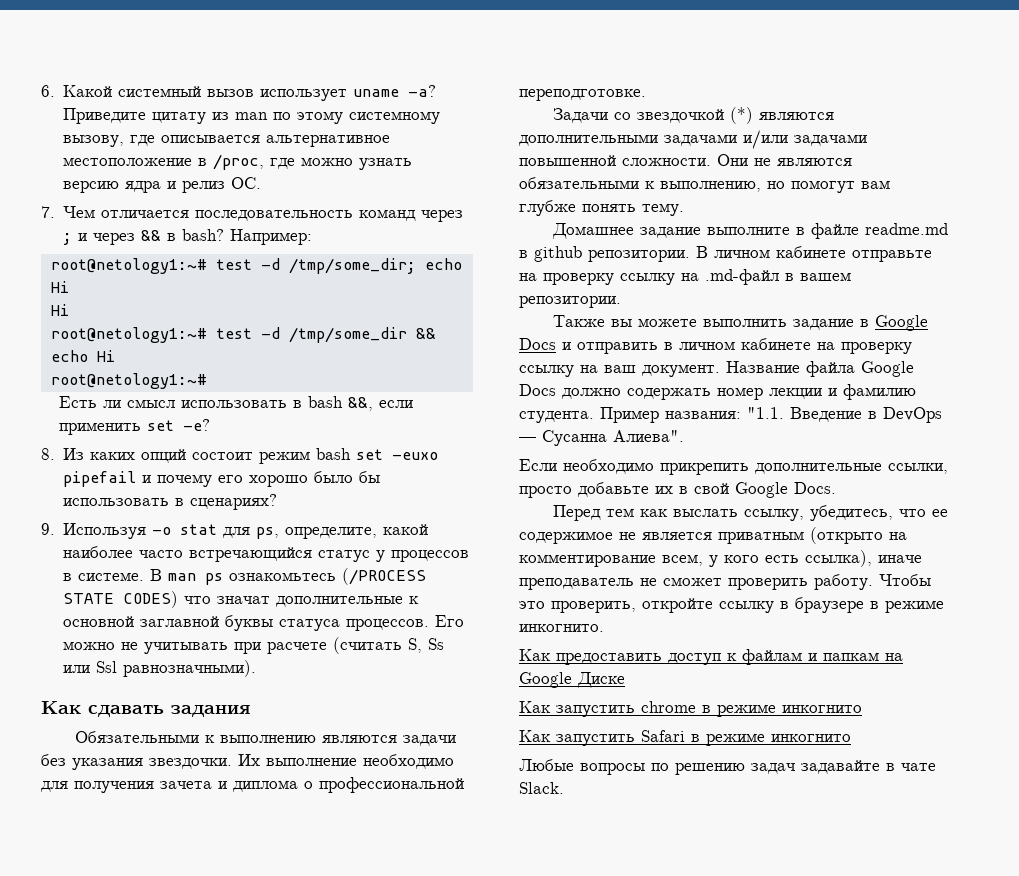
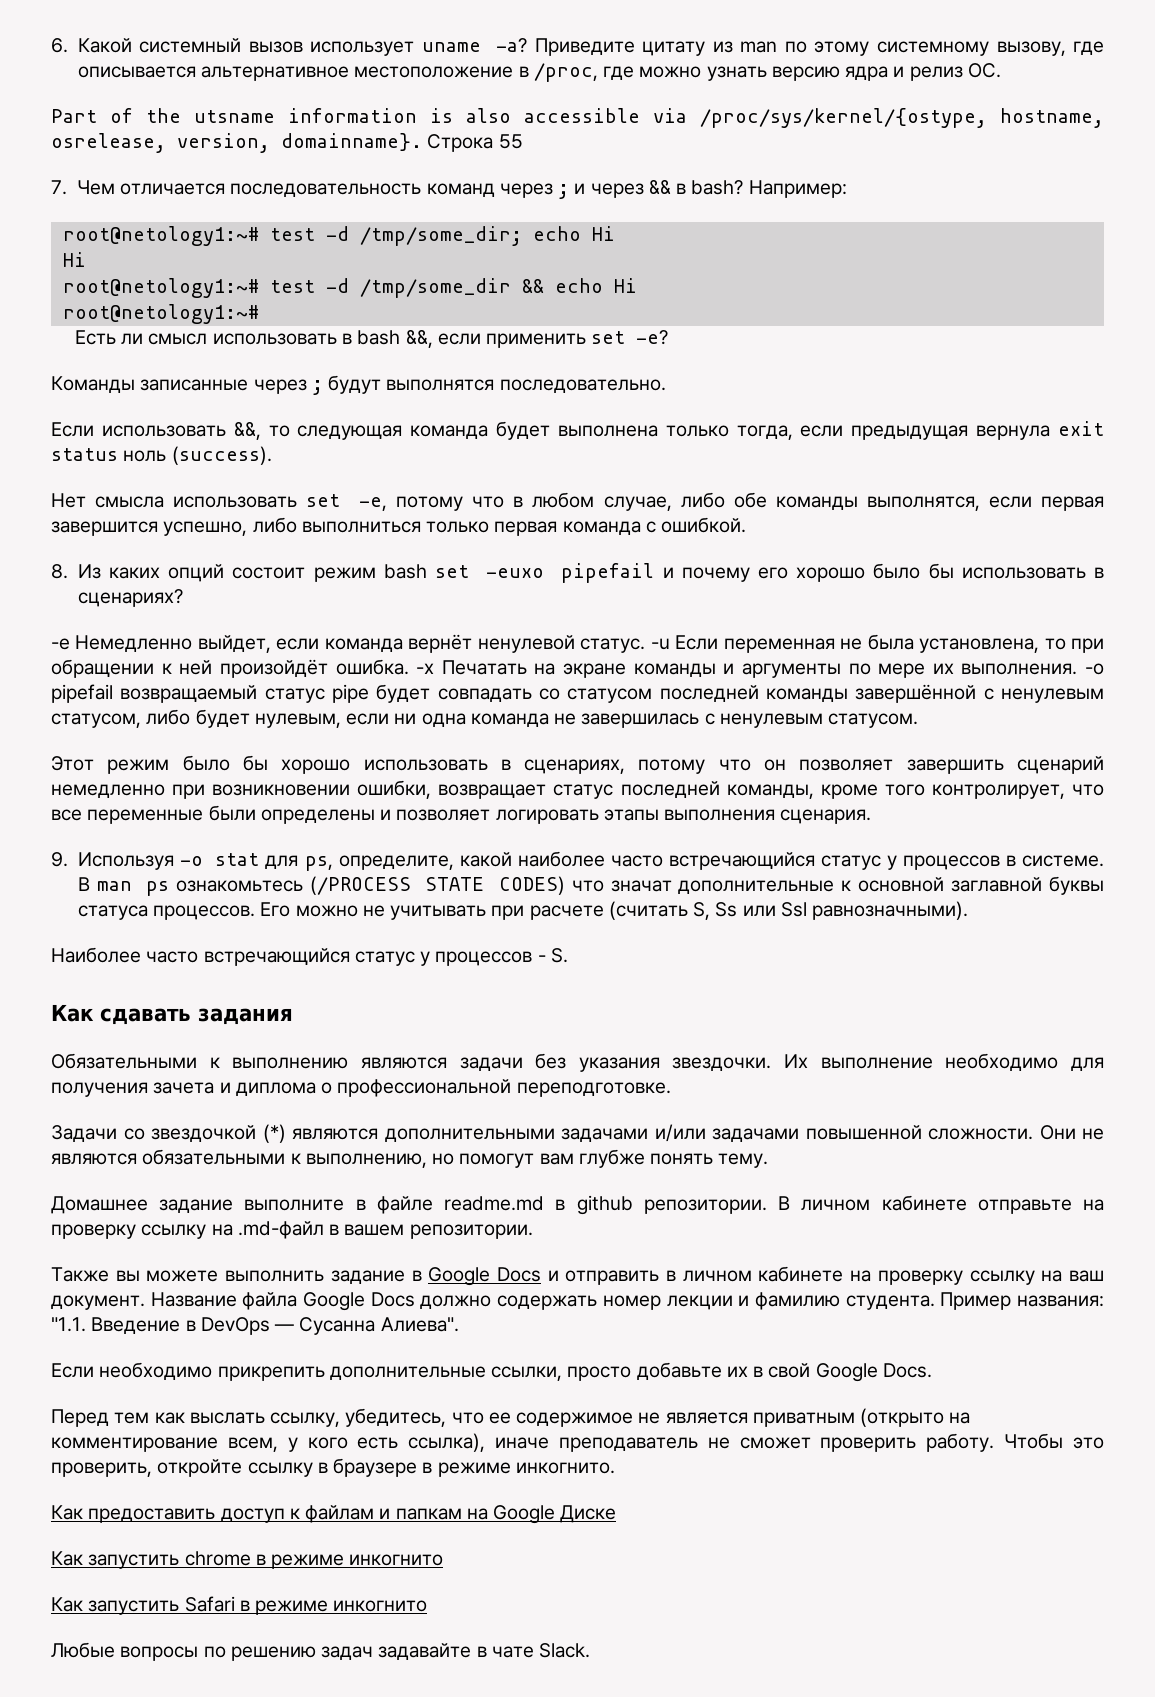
+ Part of the utsname information is also accessible via /proc/sys/kernel/{ostype, hostname, osrelease, version, domainname}. Строка 55
+ Команды записанные через ; будут выполнятся последовательно.
+ Если использовать &&, то следующая команда будет выполнена только тогда, если предыдущая вернула exit status ноль (success).
+ Нет смысла использовать set -e, потому что в любом случае, либо обе команды выполнятся, если первая завершится успешно, либо выполниться только первая команда с ошибкой.
+ -e Немедленно выйдет, если команда вернёт ненулевой статус. -u Если переменная не была установлена, то при обращении к ней произойдёт ошибка. -x Печатать на экране команды и аргументы по мере их выполнения. -o pipefail возвращаемый статус pipe будет совпадать со статусом последней команды завершённой с ненулевым статусом, либо будет нулевым, если ни одна команда не завершилась с ненулевым статусом.
+ Этот режим было бы хорошо использовать в сценариях, потому что он позволяет завершить сценарий немедленно при возникновении ошибки, возвращает статус последней команды, кроме того контролирует, что все переменные были определены и позволяет логировать этапы выполнения сценария.
+ Наиболее часто встречающийся статус у процессов - S.

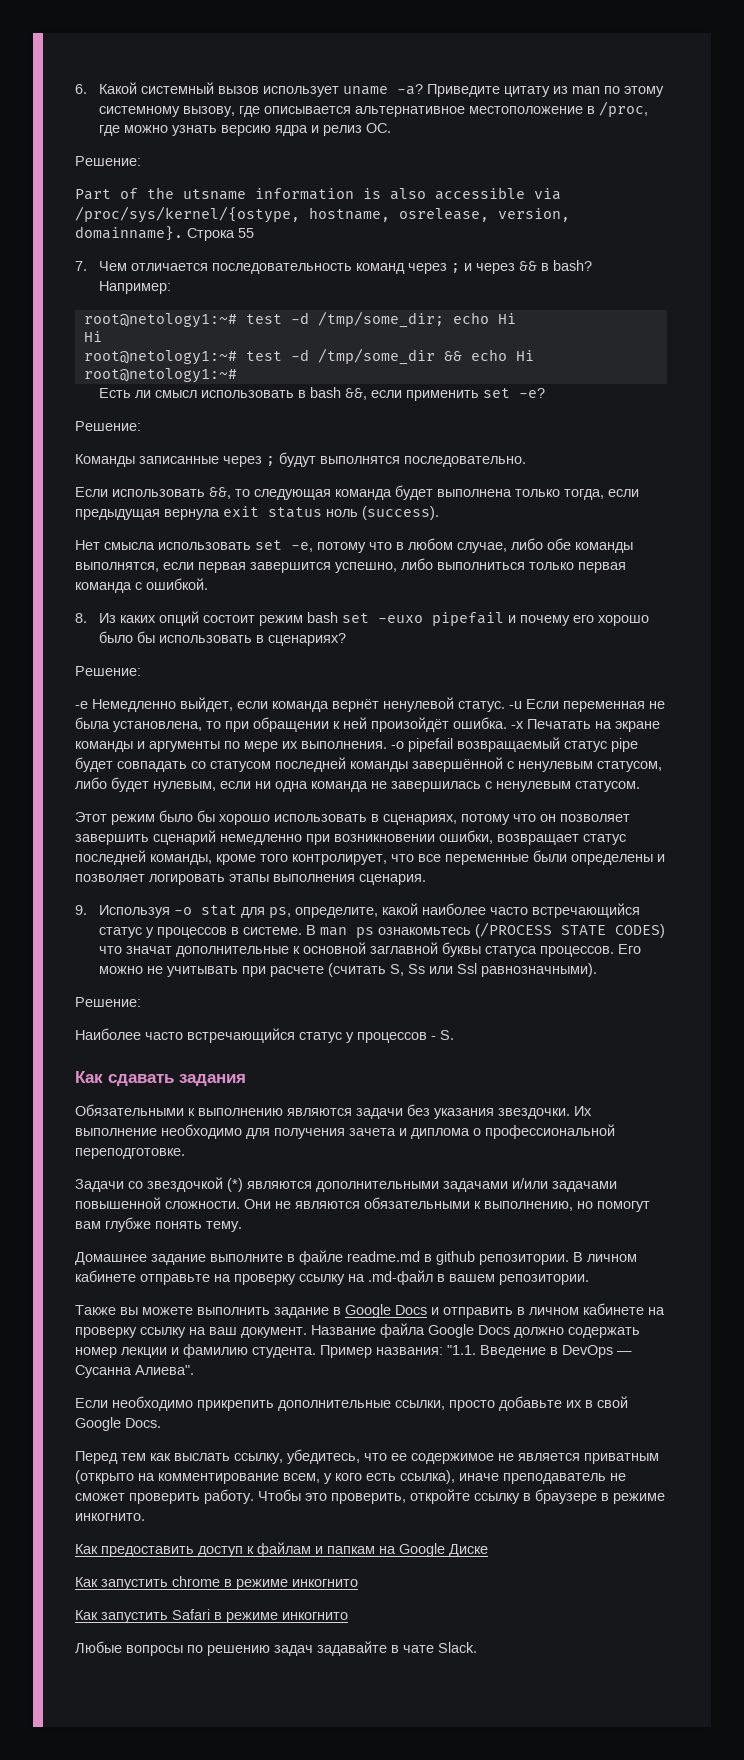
  Приведите цитату из man по этому системному вызову, где описывается альтернативное местоположение в /proc, где можно узнать версию ядра и релиз ОС.
+ Решение:
  Есть ли смысл использовать в bash &&, если применить set -e?
+ Решение:
  8. Из каких опций состоит режим bash set -euxo pipefail и почему его хорошо было бы использовать в сценариях?
+ Решение:
  Его можно не учитывать при расчете (считать S, Ss или Ssl равнозначными).
+ Решение:

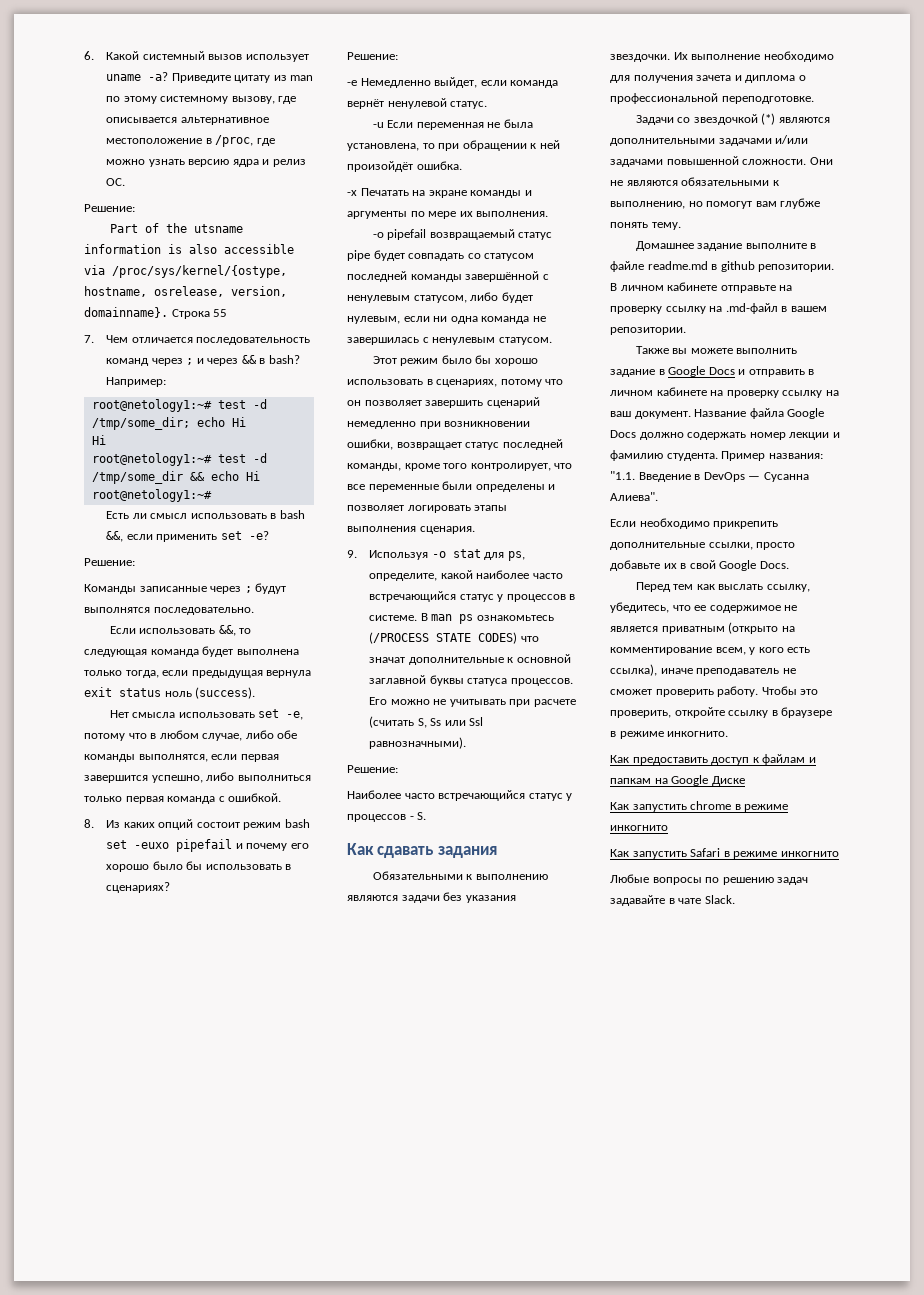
- -e Немедленно выйдет, если команда вернёт ненулевой статус. -u Если переменная не была установлена, то при обращении к ней произойдёт ошибка. -x Печатать на экране команды и аргументы по мере их выполнения. -o pipefail возвращаемый статус pipe будет совпадать со статусом последней команды завершённой с ненулевым статусом, либо будет нулевым, если ни одна команда не завершилась с ненулевым статусом.
+ -e Немедленно выйдет, если команда вернёт ненулевой статус.
+ -u Если переменная не была установлена, то при обращении к ней произойдёт ошибка.
+ -x Печатать на экране команды и аргументы по мере их выполнения.
+ -o pipefail возвращаемый статус pipe будет совпадать со статусом последней команды завершённой с ненулевым статусом, либо будет нулевым, если ни одна команда не завершилась с ненулевым статусом.

